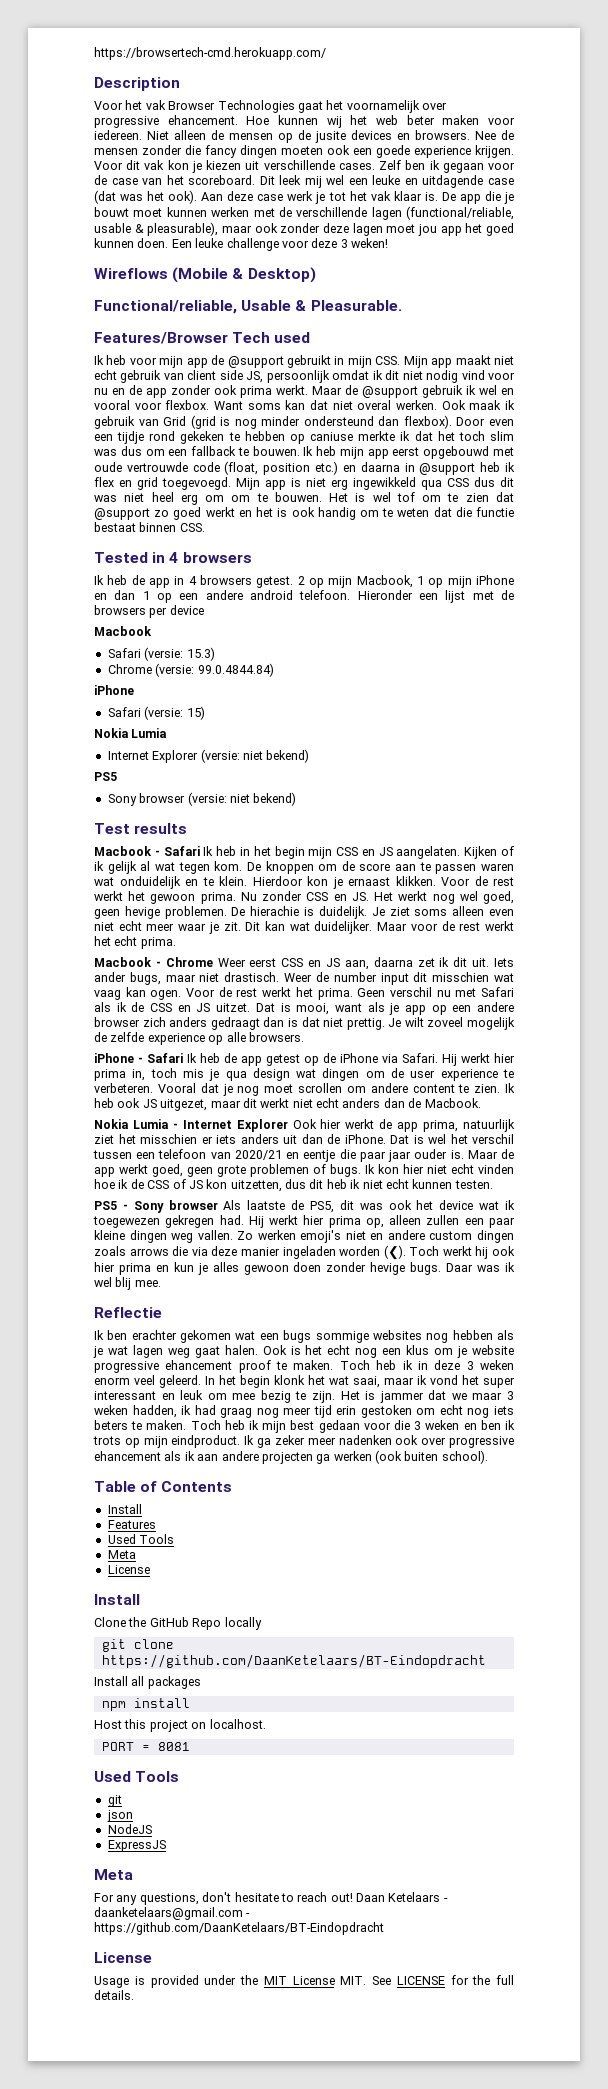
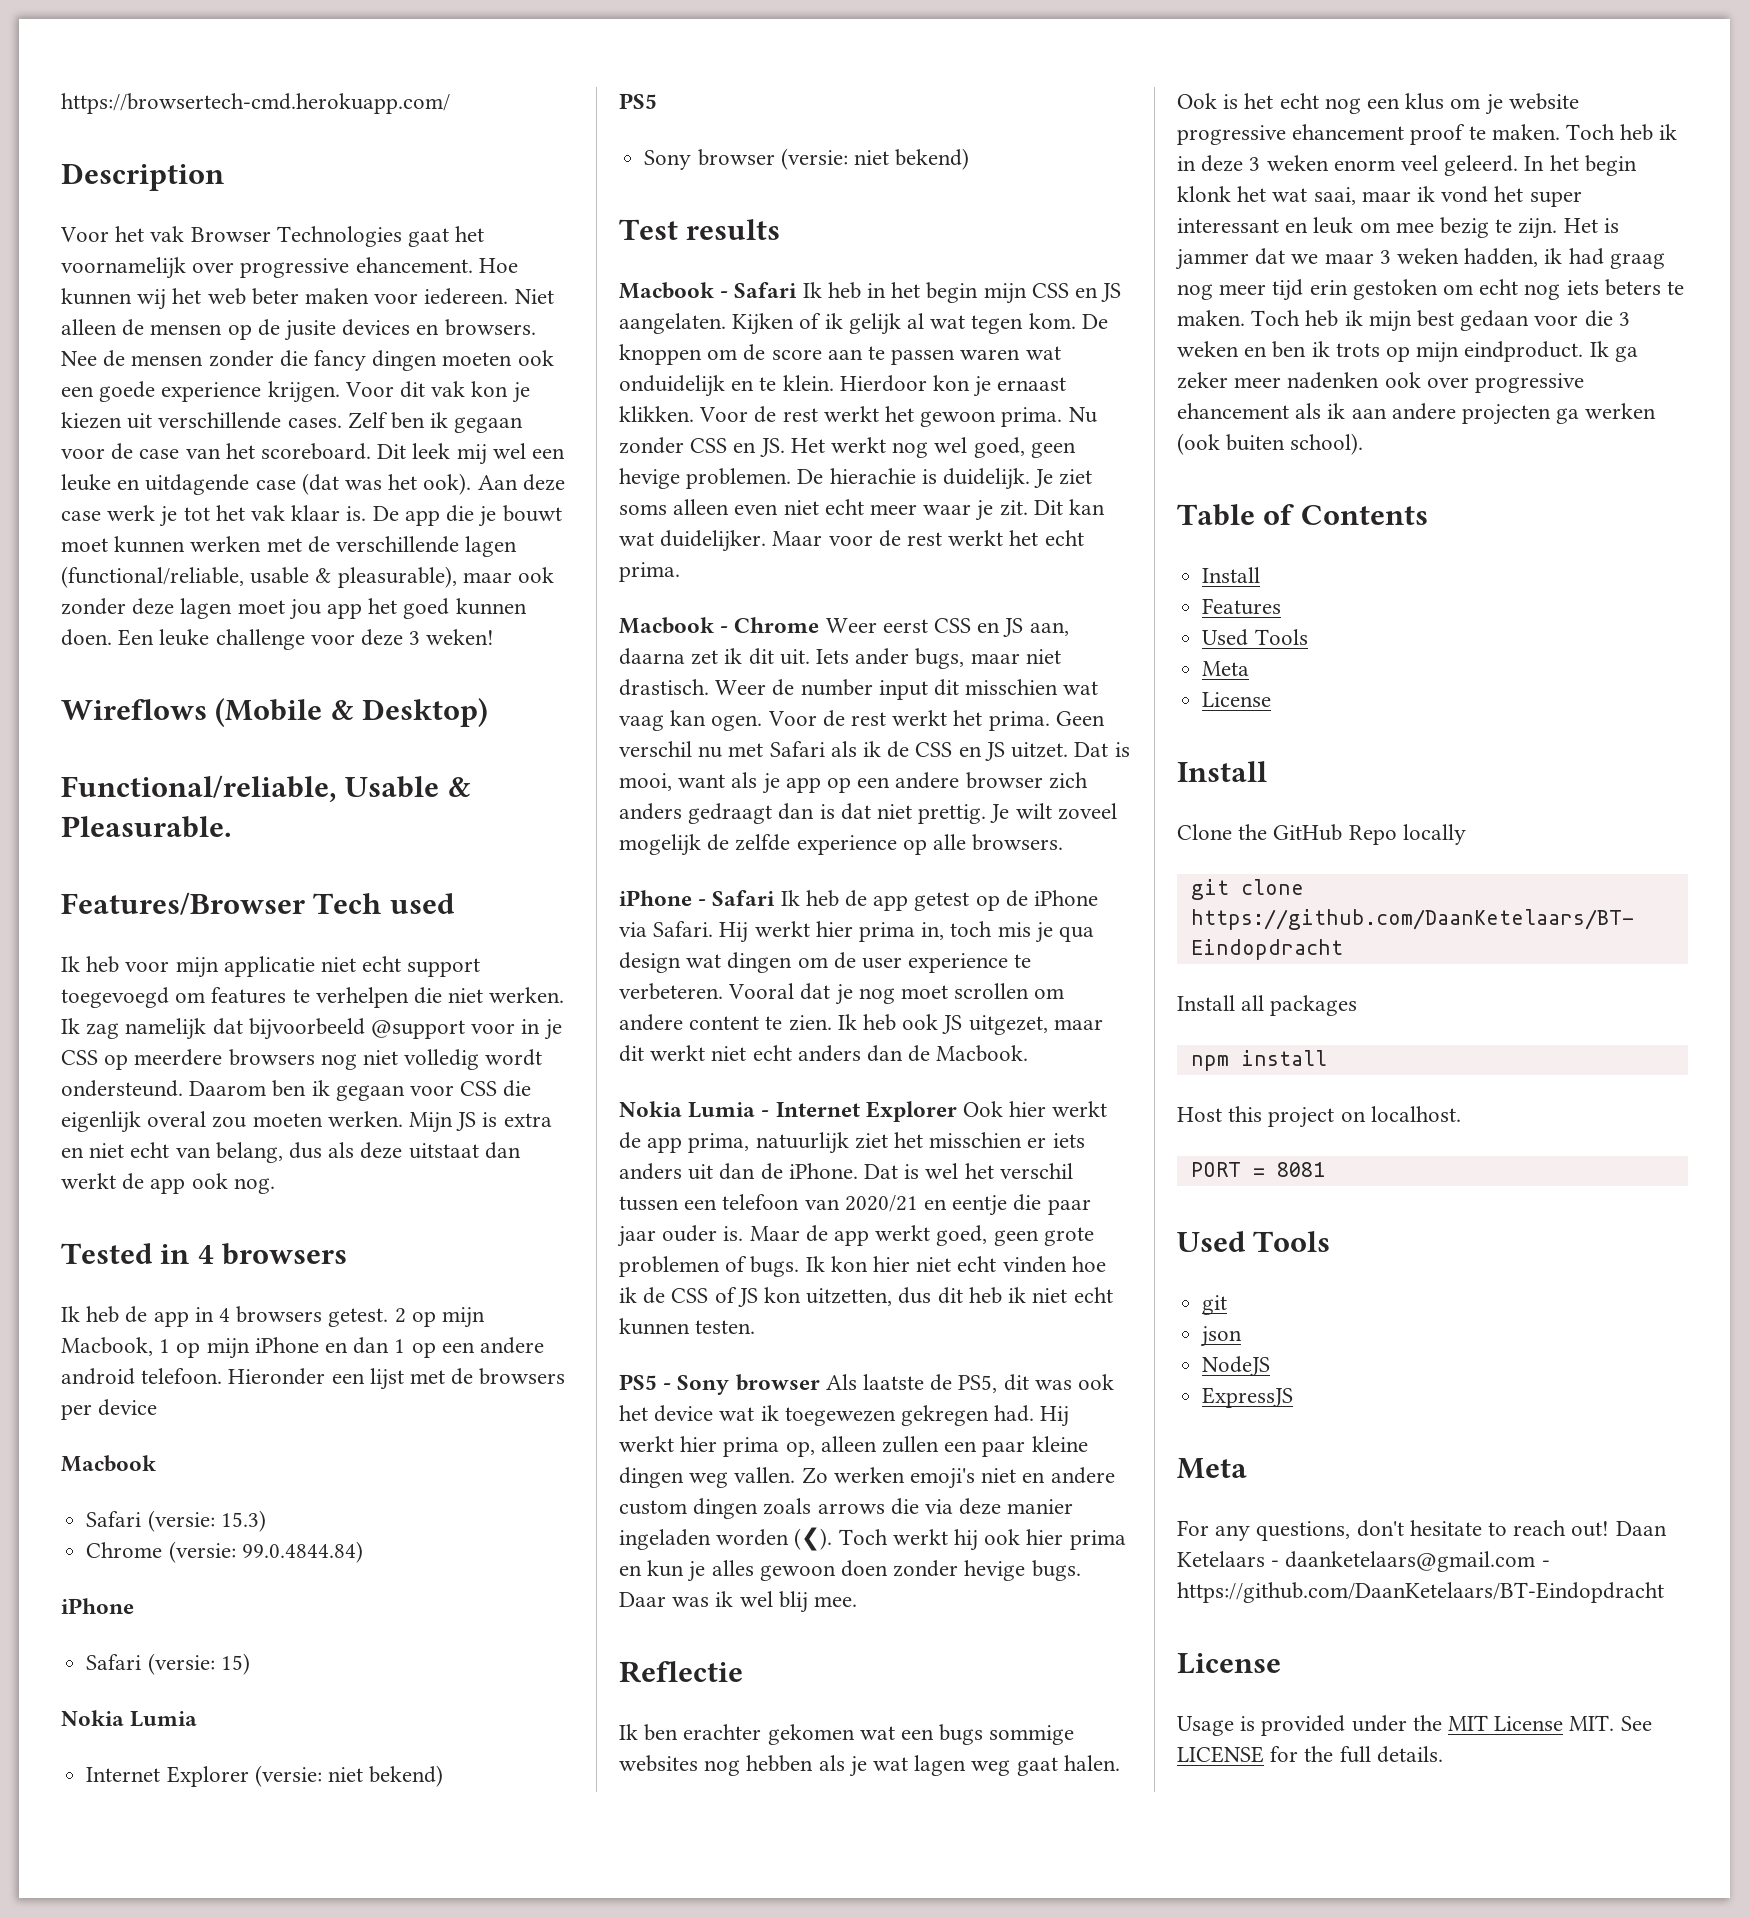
- Ik heb voor mijn app de @support gebruikt in mijn CSS. Mijn app maakt niet echt gebruik van client side JS, persoonlijk omdat ik dit niet nodig vind voor nu en de app zonder ook prima werkt. Maar de @support gebruik ik wel en vooral voor flexbox. Want soms kan dat niet overal werken. Ook maak ik gebruik van Grid (grid is nog minder ondersteund dan flexbox). Door even een tijdje rond gekeken te hebben op caniuse merkte ik dat het toch slim was dus om een fallback te bouwen. Ik heb mijn app eerst opgebouwd met oude vertrouwde code (float, position etc.) en daarna in @support heb ik flex en grid toegevoegd. Mijn app is niet erg ingewikkeld qua CSS dus dit was niet heel erg om om te bouwen. Het is wel tof om te zien dat @support zo goed werkt en het is ook handig om te weten dat die functie bestaat binnen CSS.
+ Ik heb voor mijn applicatie niet echt support toegevoegd om features te verhelpen die niet werken. Ik zag namelijk dat bijvoorbeeld @support voor in je CSS op meerdere browsers nog niet volledig wordt ondersteund. Daarom ben ik gegaan voor CSS die eigenlijk overal zou moeten werken. Mijn JS is extra en niet echt van belang, dus als deze uitstaat dan werkt de app ook nog.

